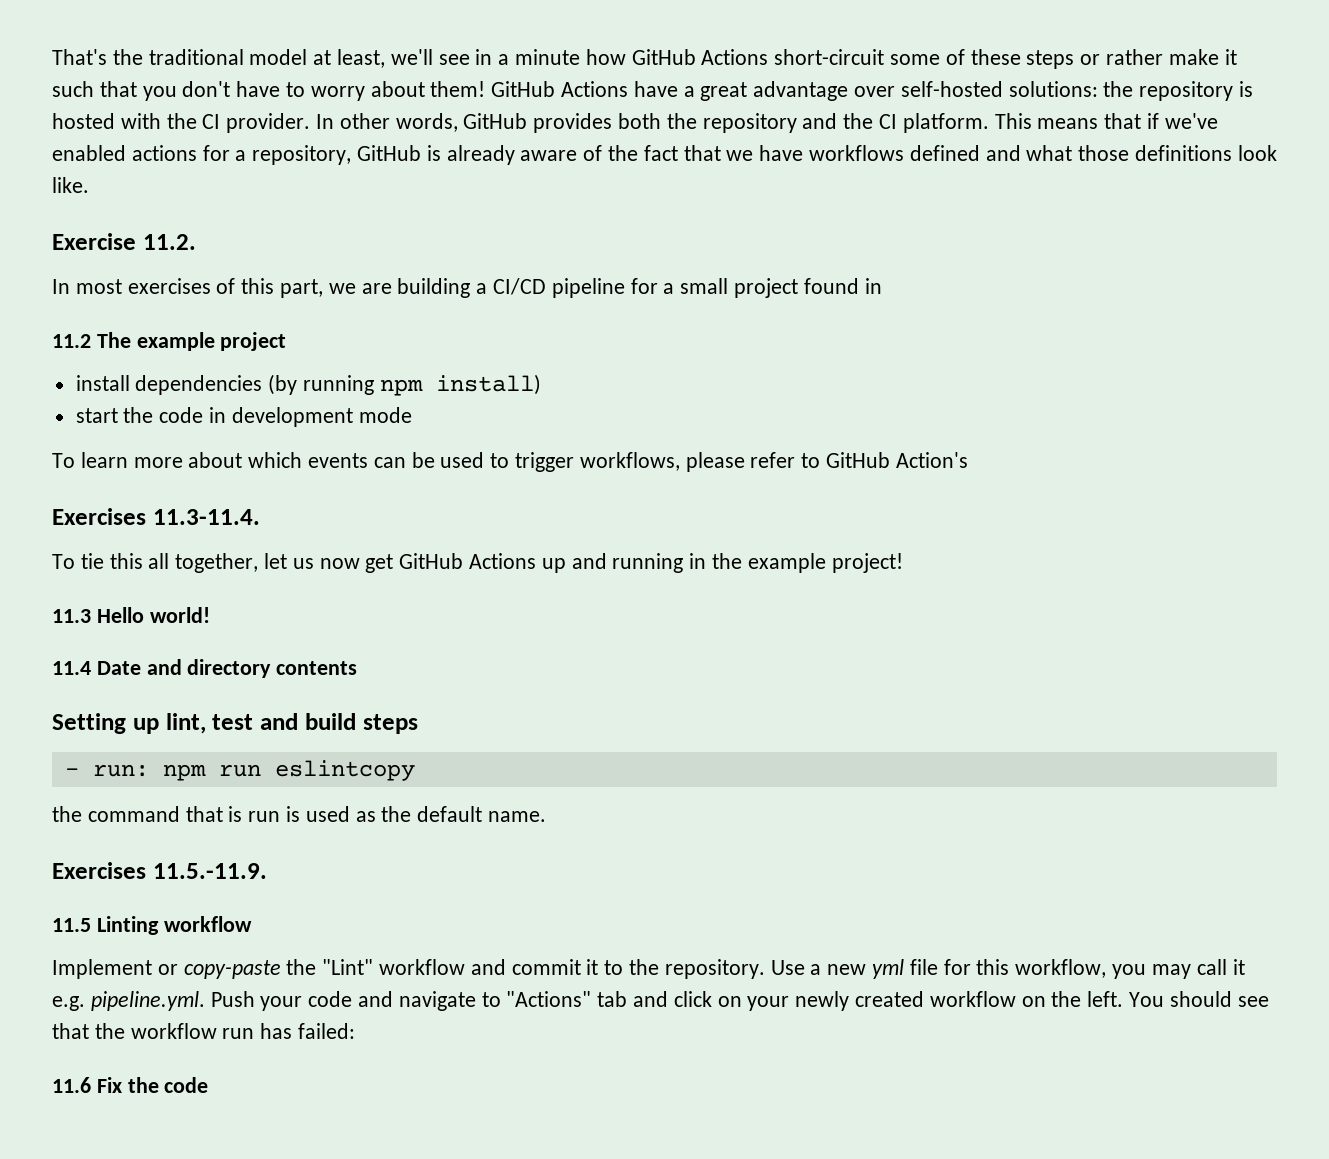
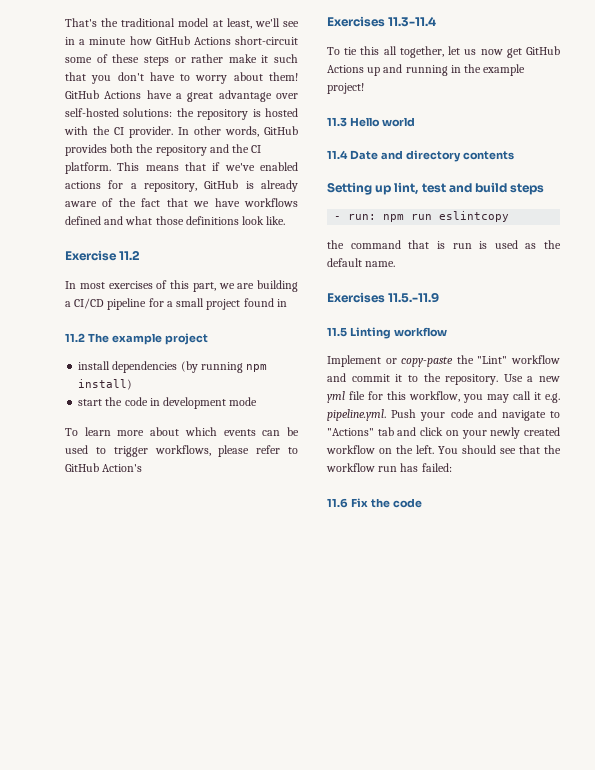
- Exercise 11.2.
+ Exercise 11.2
- Exercises 11.3-11.4.
+ Exercises 11.3-11.4
- 11.3 Hello world!
+ 11.3 Hello world
- Exercises 11.5.-11.9.
+ Exercises 11.5.-11.9

